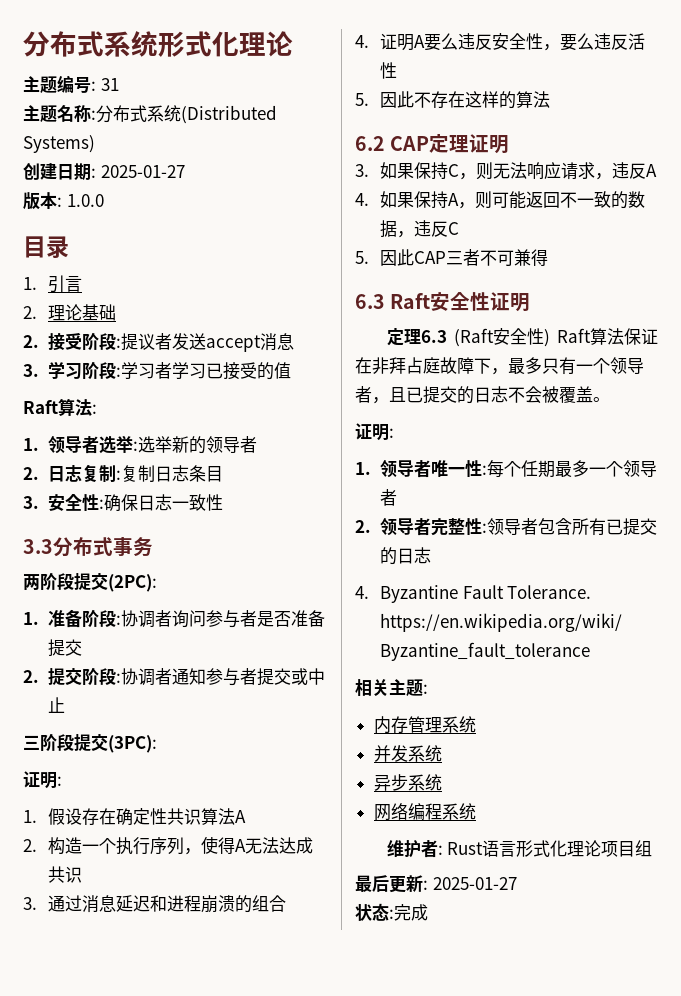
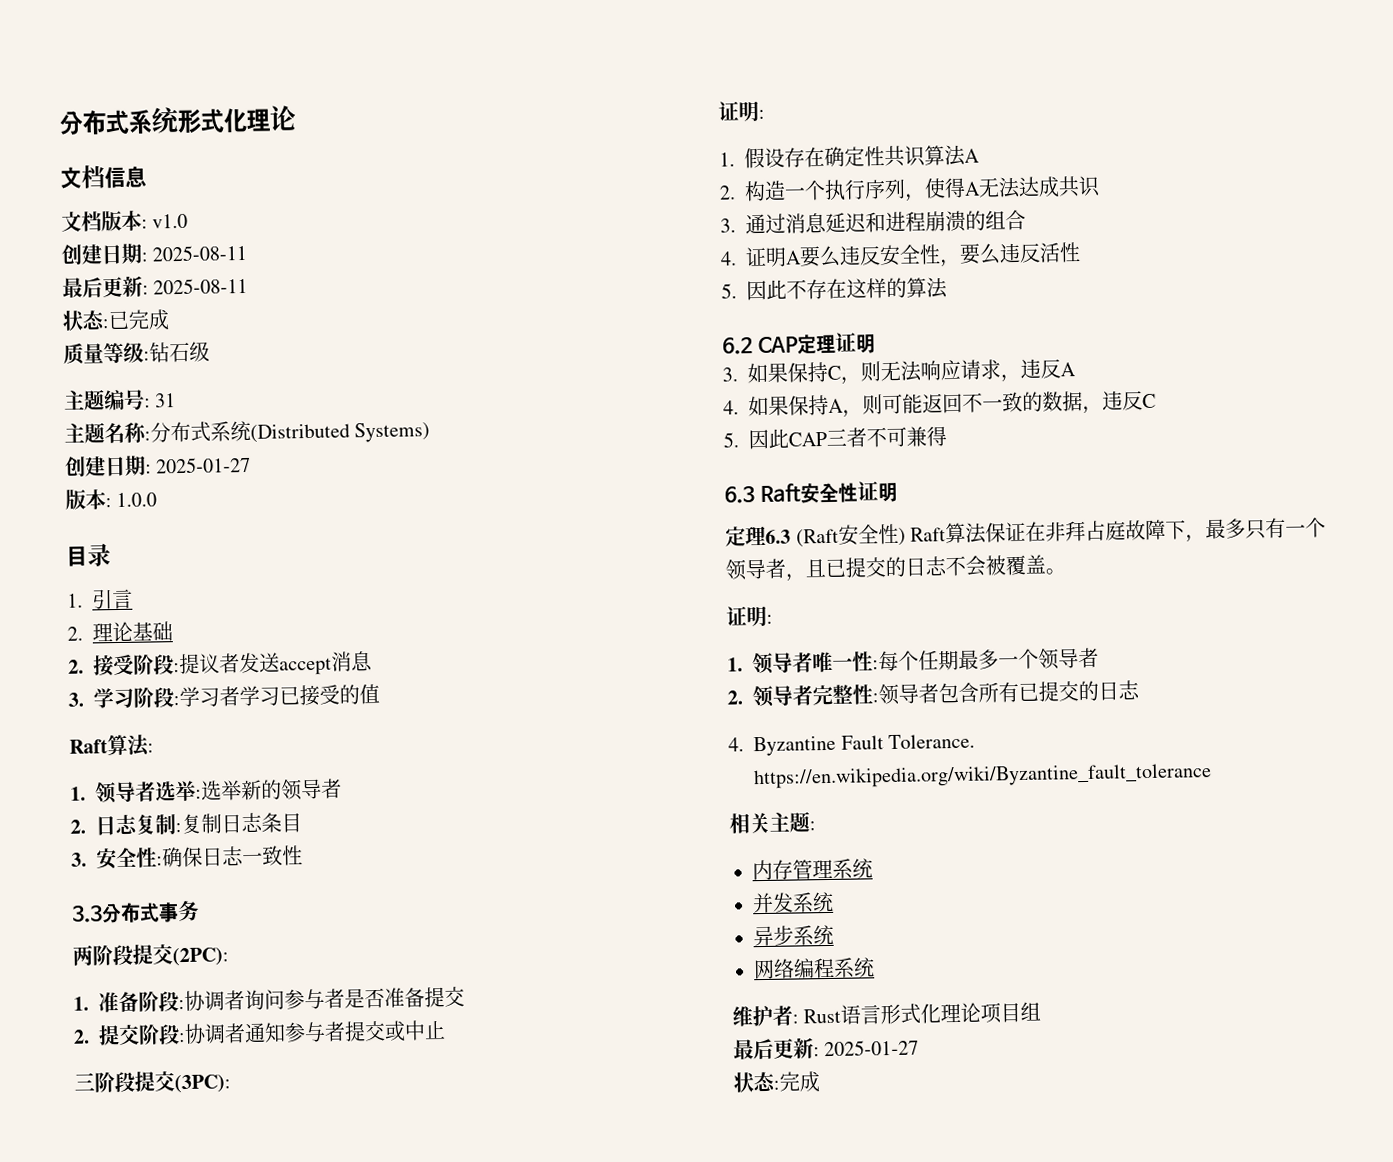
+ 文档信息
+ 文档版本: v1.0
+ 创建日期: 2025-08-11
+ 最后更新: 2025-08-11
+ 状态:已完成
+ 质量等级:钻石级

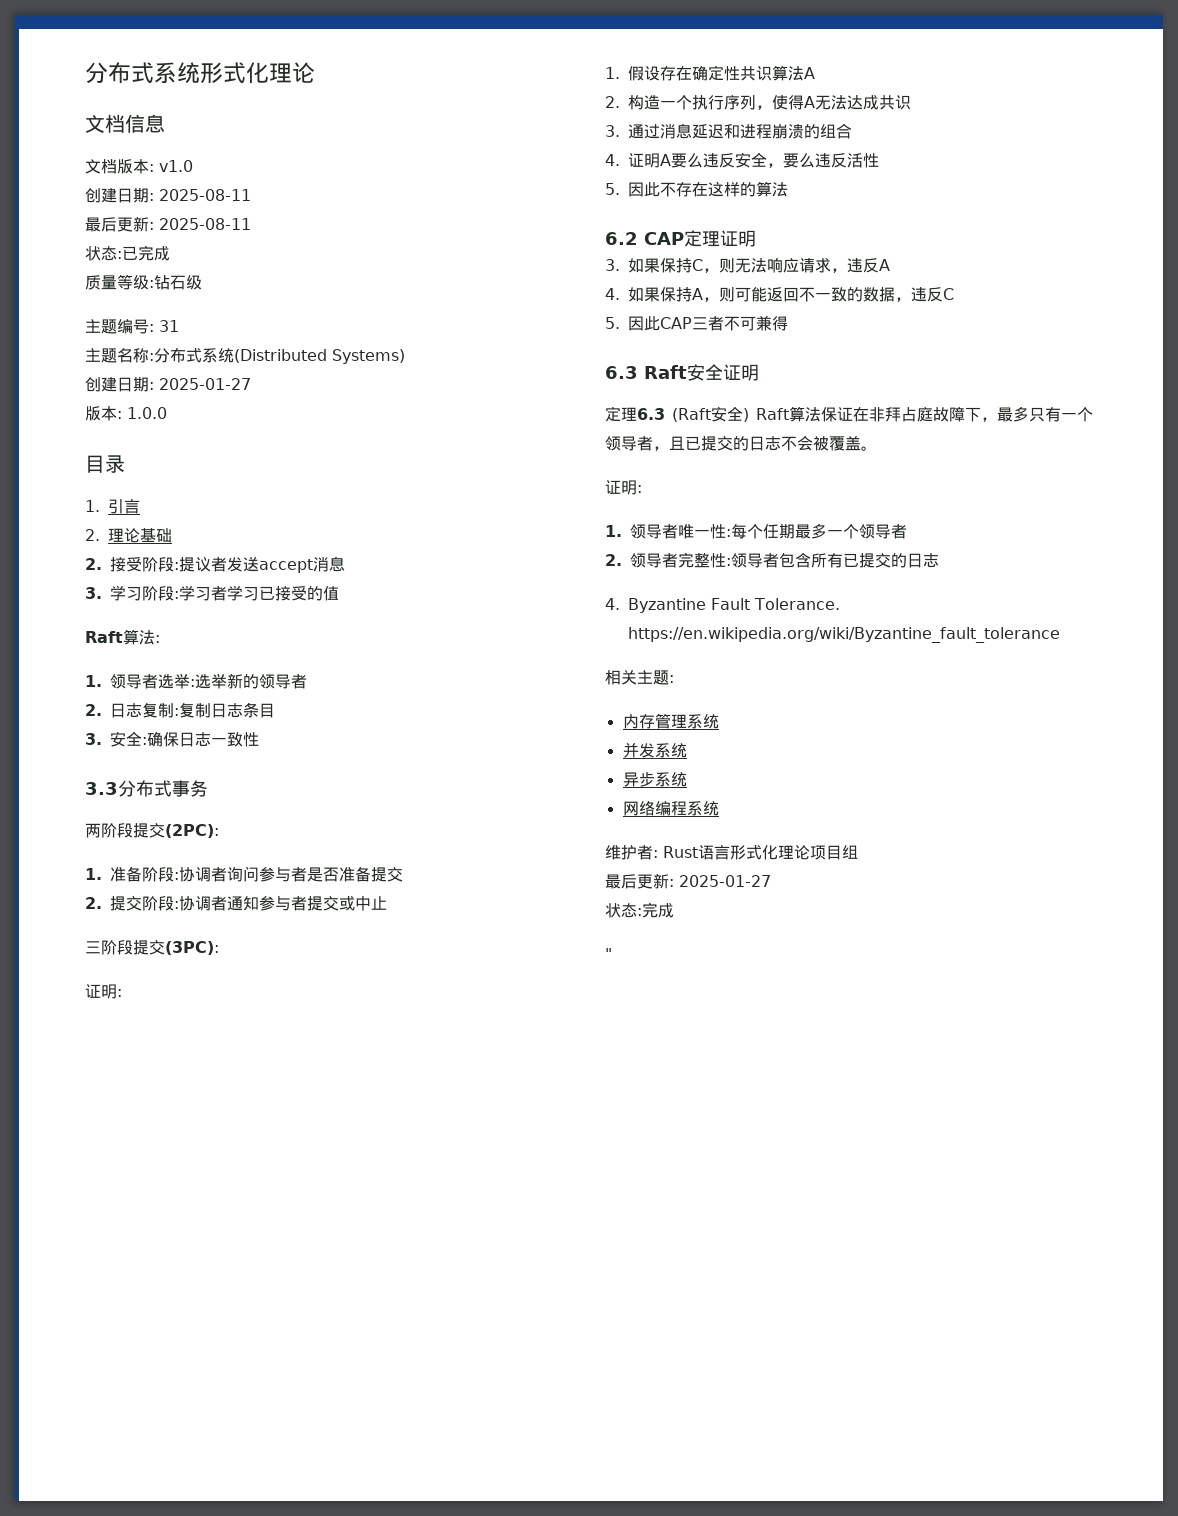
- 3.安全性:确保日志一致性
+ 3.安全:确保日志一致性
- 4.证明A要么违反安全性，要么违反活性
+ 4.证明A要么违反安全，要么违反活性
- 6.3 Raft安全性证明
+ 6.3 Raft安全证明
- 定理6.3 (Raft安全性) Raft算法保证在非拜占庭故障下，最多只有一个领导者，且已提交的日志不会被覆盖。
+ 定理6.3 (Raft安全) Raft算法保证在非拜占庭故障下，最多只有一个领导者，且已提交的日志不会被覆盖。
+ "

